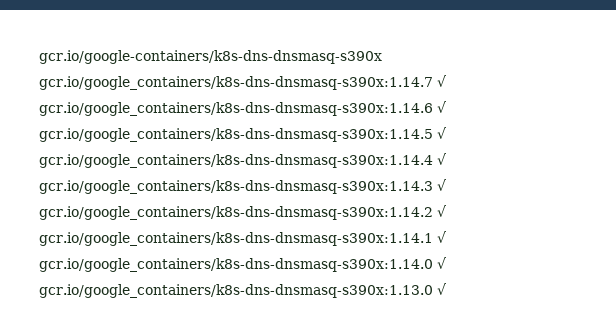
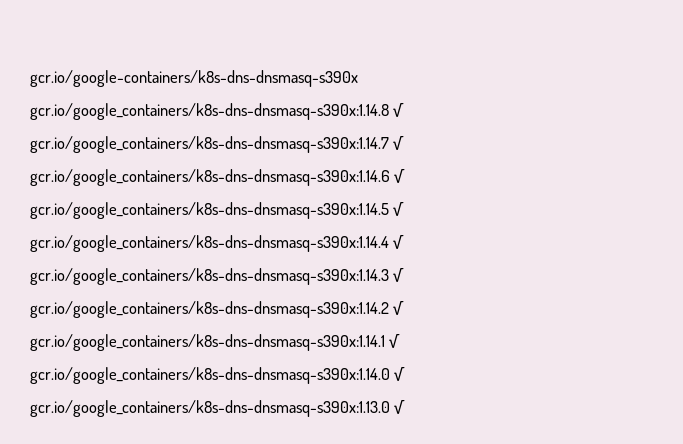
+ gcr.io/google_containers/k8s-dns-dnsmasq-s390x:1.14.8 √

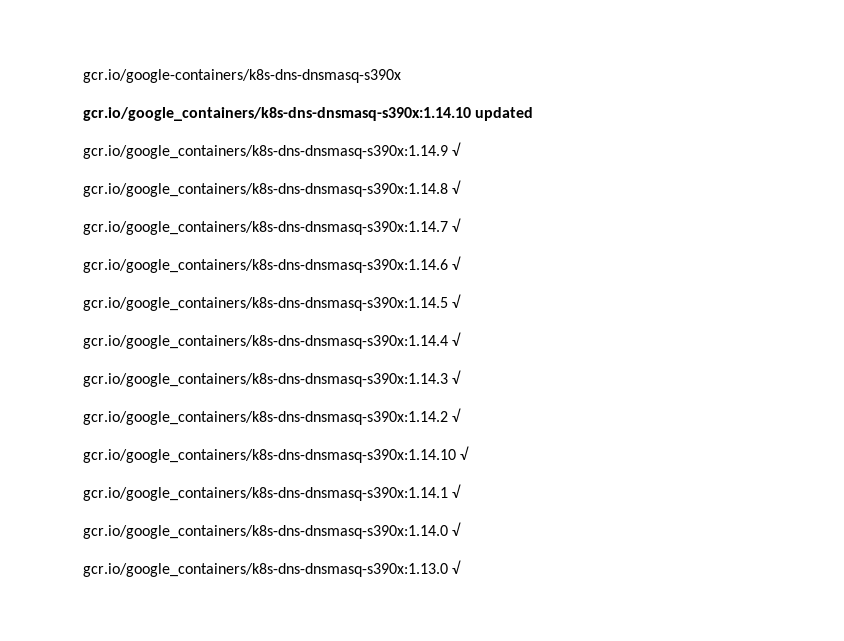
+ gcr.io/google_containers/k8s-dns-dnsmasq-s390x:1.14.10 updated
+ gcr.io/google_containers/k8s-dns-dnsmasq-s390x:1.14.9 √
+ gcr.io/google_containers/k8s-dns-dnsmasq-s390x:1.14.10 √

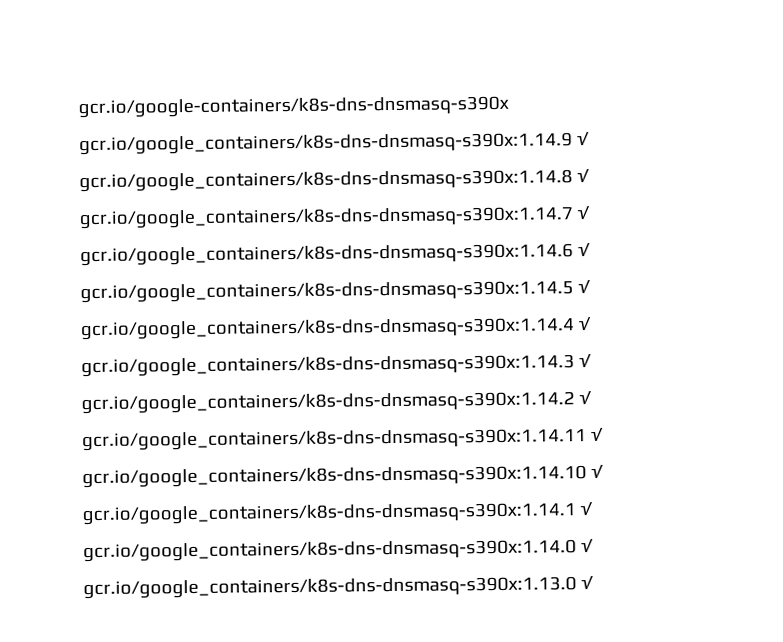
- gcr.io/google_containers/k8s-dns-dnsmasq-s390x:1.14.10 updated
+ gcr.io/google_containers/k8s-dns-dnsmasq-s390x:1.14.11 √

